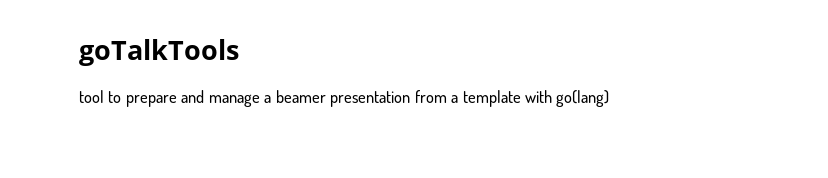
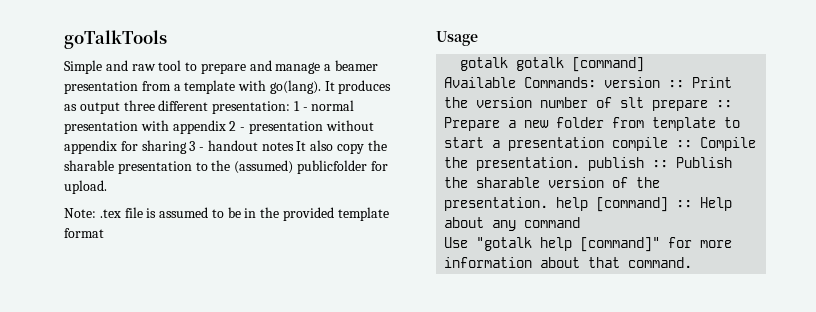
- tool to prepare and manage a beamer presentation from a template with go(lang)
+ Simple and raw tool to prepare and manage a beamer presentation from a template with go(lang). It produces as output three different presentation: 1 - normal presentation with appendix 2 - presentation without appendix for sharing 3 - handout notes It also copy the sharable presentation to the (assumed) publicfolder for upload.
+ Note: .tex file is assumed to be in the provided template format
+ Usage
+ gotalk gotalk [command]
+ Available Commands: version :: Print the version number of slt prepare :: Prepare a new folder from template to start a presentation compile :: Compile the presentation. publish :: Publish the sharable version of the presentation. help [command] :: Help about any command
+ Use "gotalk help [command]" for more information about that command.

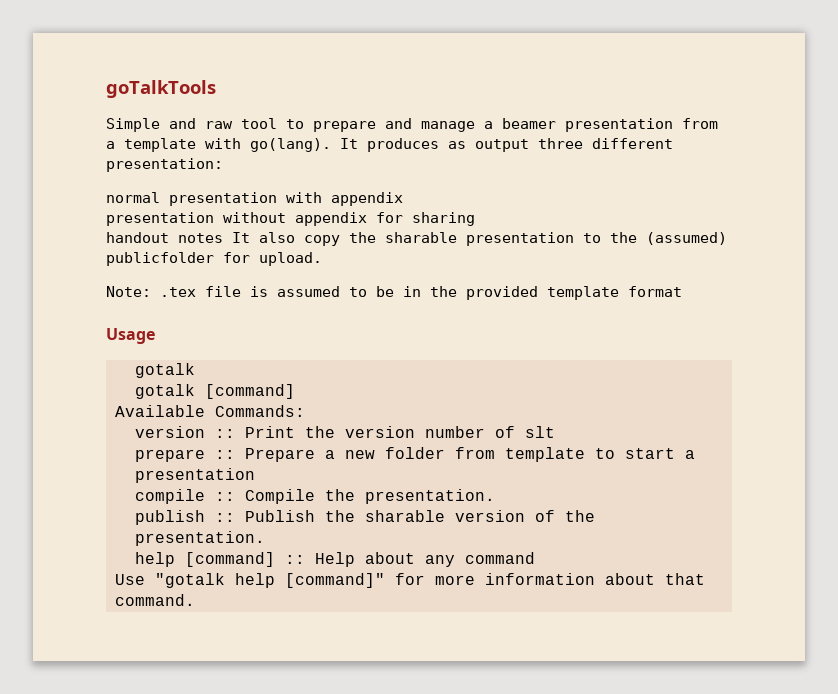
- It produces as output three different presentation: 1 - normal presentation with appendix 2 - presentation without appendix for sharing 3 - handout notes It also copy the sharable presentation to the (assumed) publicfolder for upload.
+ It produces as output three different presentation:
+ normal presentation with appendix
+ presentation without appendix for sharing
+ handout notes It also copy the sharable presentation to the (assumed) publicfolder for upload.
  Usage
- gotalk gotalk [command]
+ gotalk
+ gotalk [command]
- Available Commands: version :: Print the version number of slt prepare :: Prepare a new folder from template to start a presentation compile :: Compile the presentation. publish :: Publish the sharable version of the presentation. help [command] :: Help about any command
+ Available Commands:
+ version :: Print the version number of slt
+ prepare :: Prepare a new folder from template to start a presentation
+ compile :: Compile the presentation.
+ publish :: Publish the sharable version of the presentation.
+ help [command] :: Help about any command

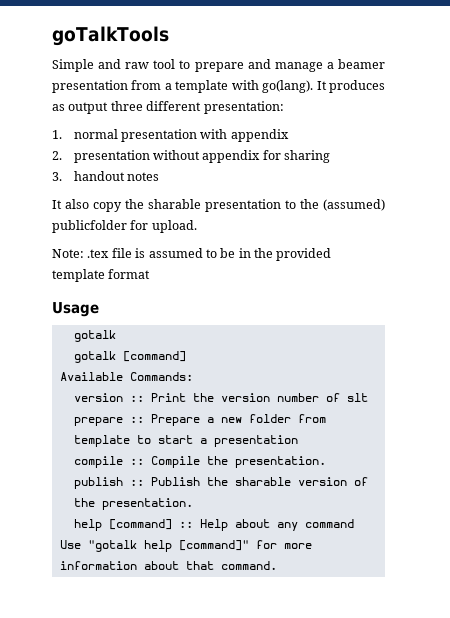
- normal presentation with appendix
+ 1. normal presentation with appendix
- presentation without appendix for sharing
+ 2. presentation without appendix for sharing
- handout notes It also copy the sharable presentation to the (assumed) publicfolder for upload.
+ 3. handout notes
+ It also copy the sharable presentation to the (assumed) publicfolder for upload.

